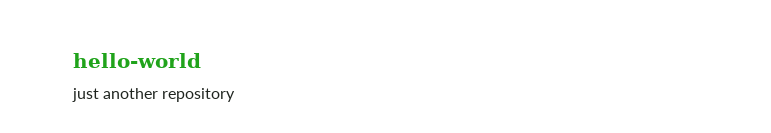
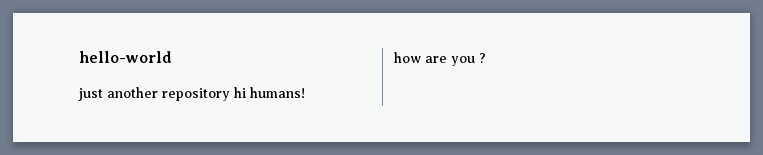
- just another repository
+ just another repository hi humans!
+ how are you ?

